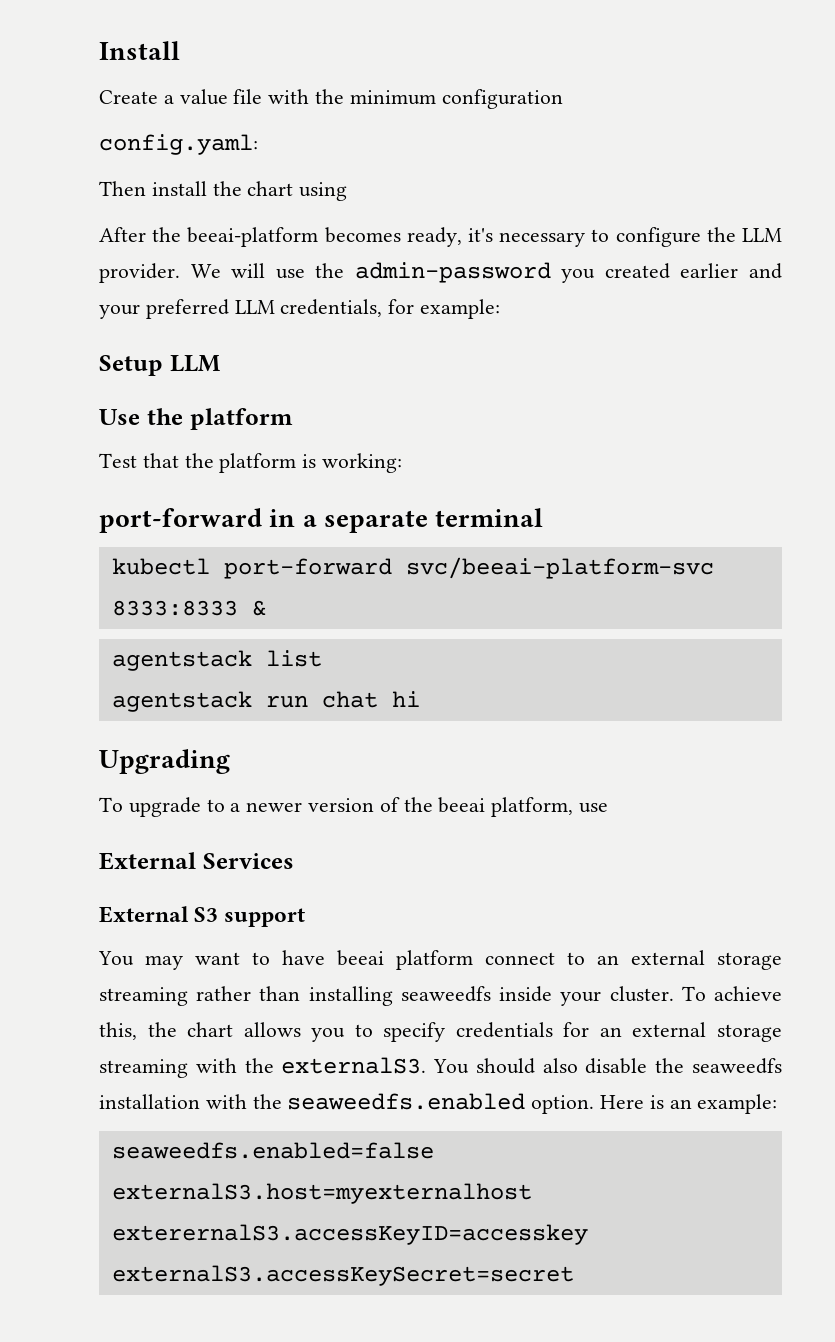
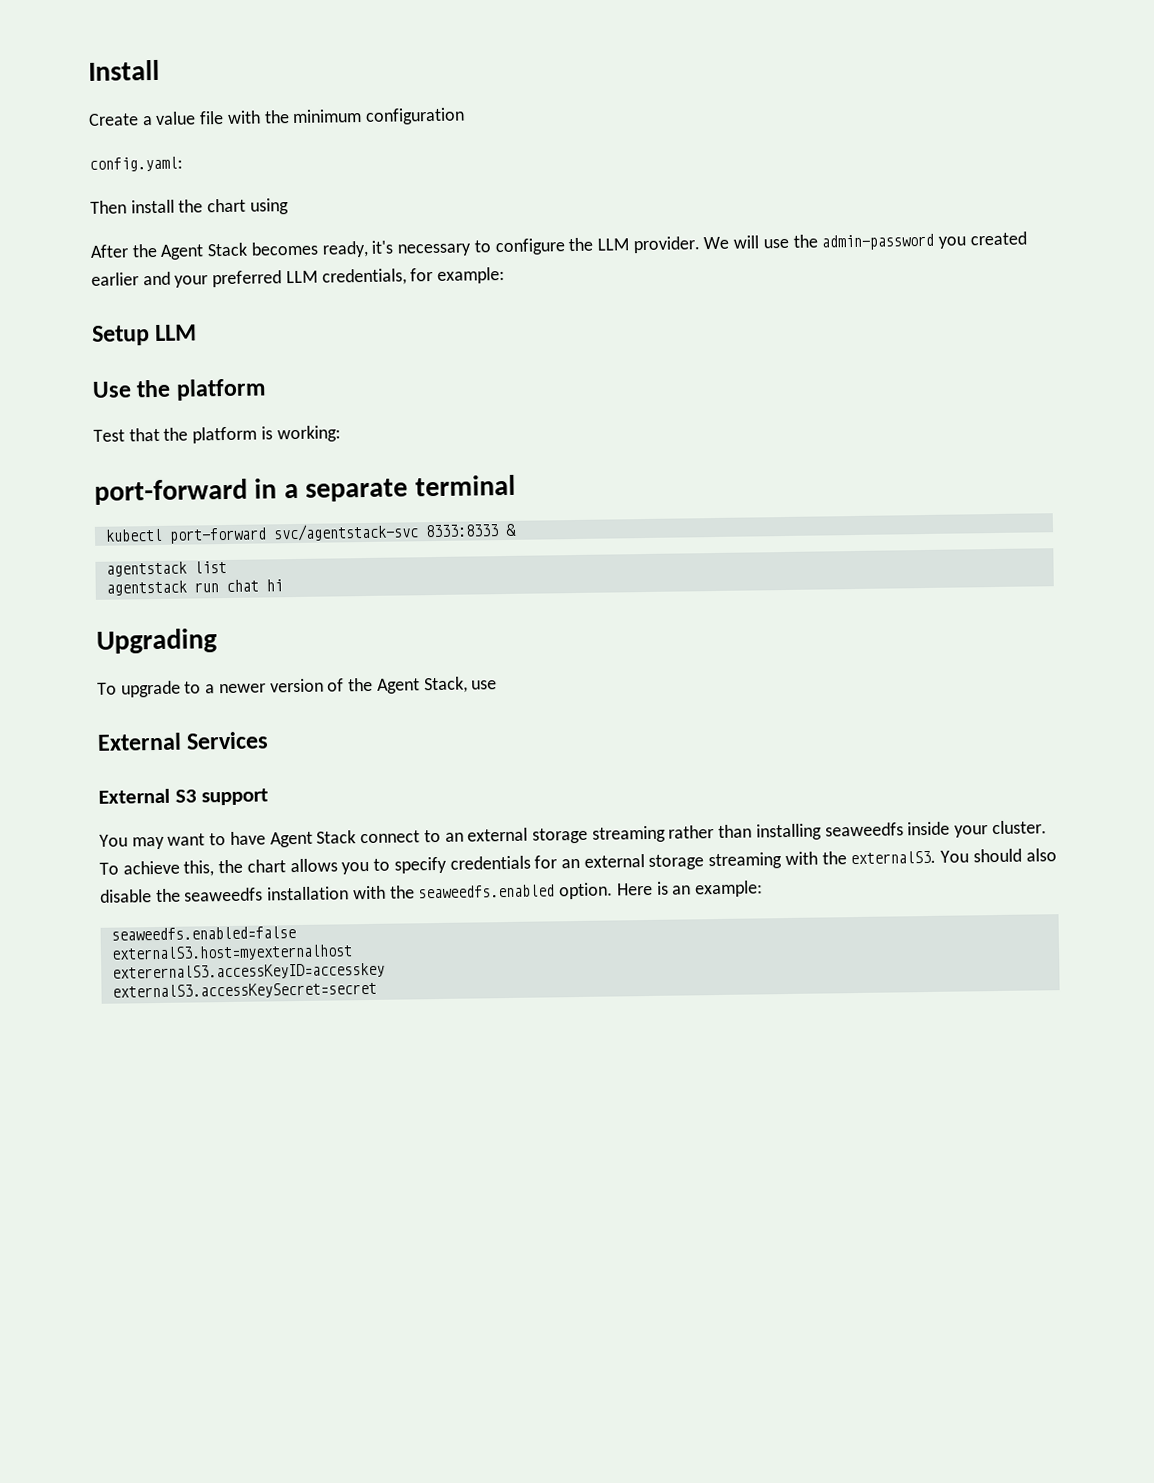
- After the beeai-platform becomes ready, it's necessary to configure the LLM provider.
+ After the Agent Stack becomes ready, it's necessary to configure the LLM provider.
- kubectl port-forward svc/beeai-platform-svc 8333:8333 &
+ kubectl port-forward svc/agentstack-svc 8333:8333 &
- To upgrade to a newer version of the beeai platform, use
+ To upgrade to a newer version of the Agent Stack, use
- You may want to have beeai platform connect to an external storage streaming rather than installing seaweedfs inside your cluster.
+ You may want to have Agent Stack connect to an external storage streaming rather than installing seaweedfs inside your cluster.

